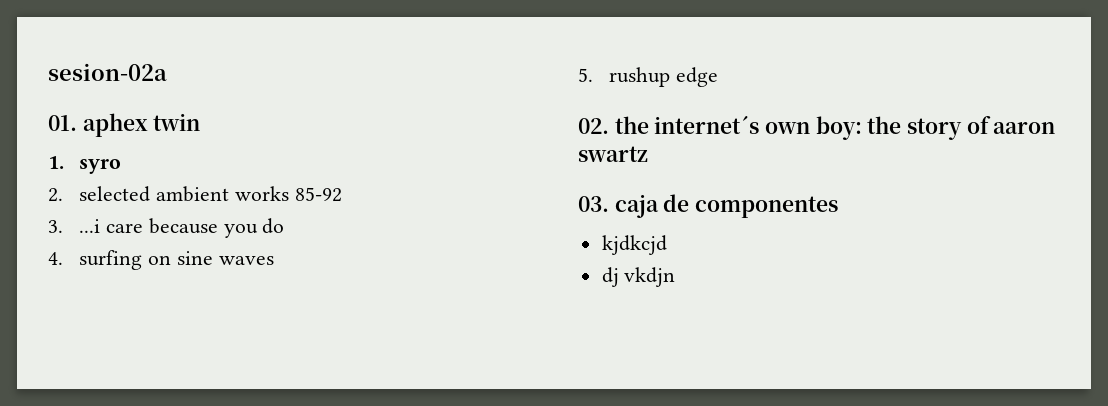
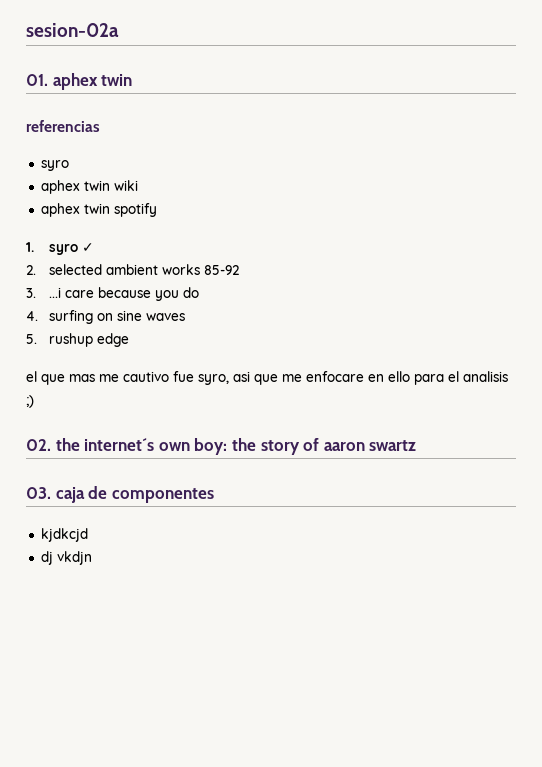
+ referencias
+ syro
+ aphex twin wiki
+ aphex twin spotify
- 1. syro
+ 1. syro ✓
+ el que mas me cautivo fue syro, asi que me enfocare en ello para el analisis ;)

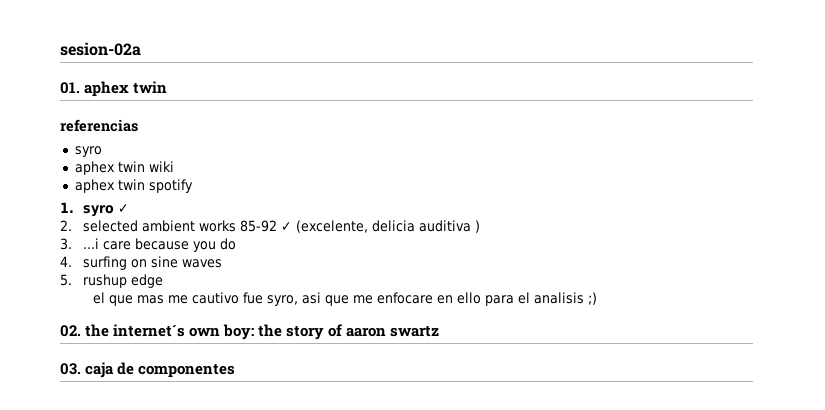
- 2. selected ambient works 85-92
+ 2. selected ambient works 85-92 ✓ (excelente, delicia auditiva )
- kjdkcjd
- dj vkdjn

